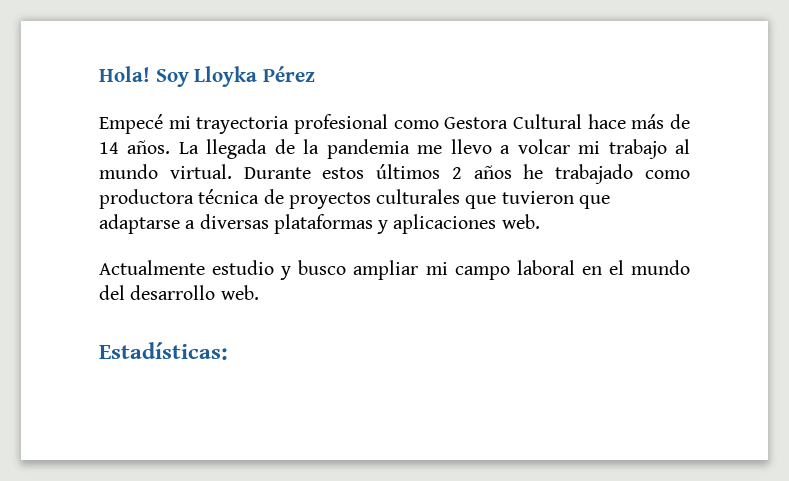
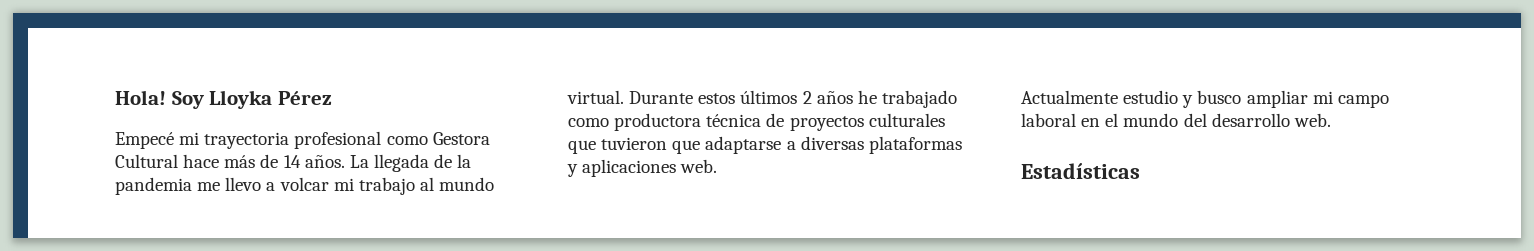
- Estadísticas:
+ Estadísticas

